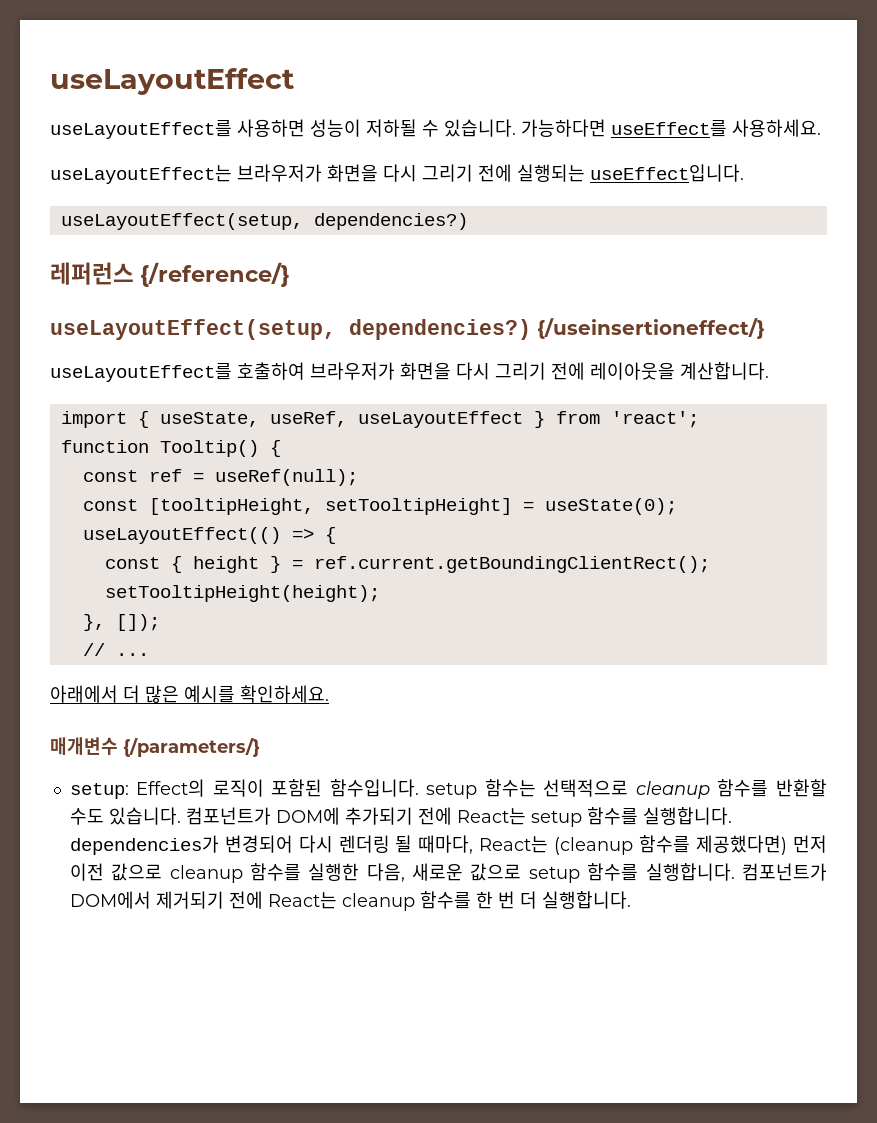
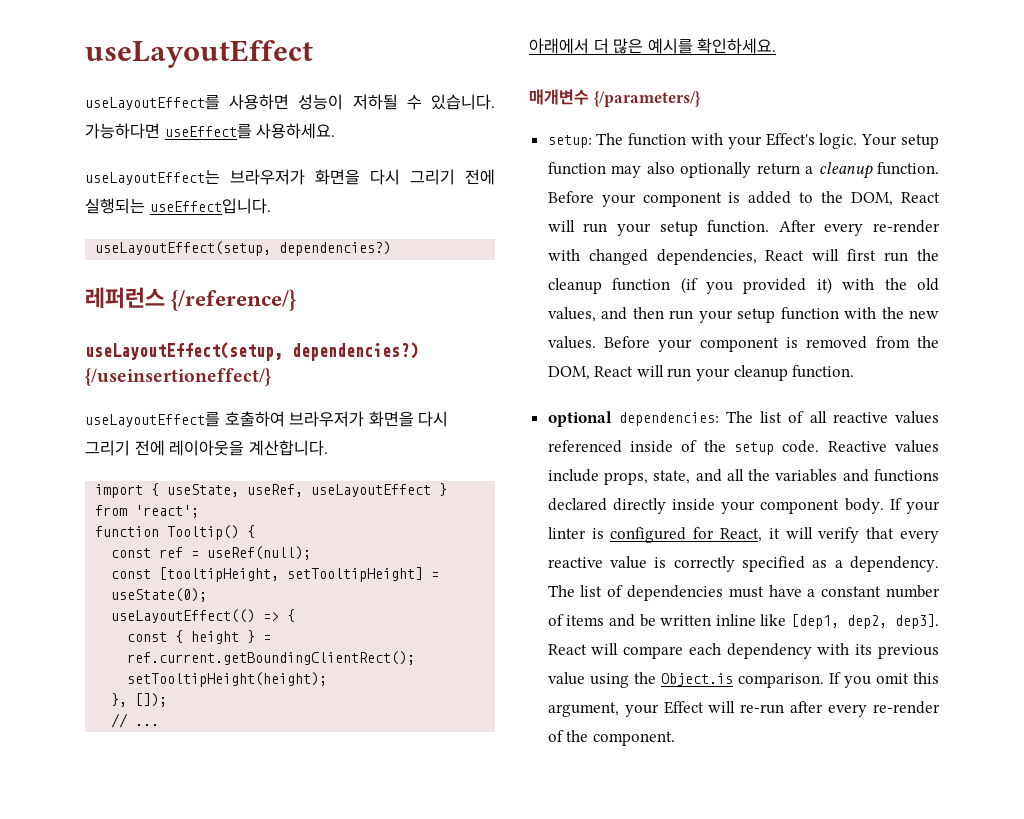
- setup: Effect의 로직이 포함된 함수입니다. setup 함수는 선택적으로 cleanup 함수를 반환할 수도 있습니다. 컴포넌트가 DOM에 추가되기 전에 React는 setup 함수를 실행합니다. dependencies가 변경되어 다시 렌더링 될 때마다, React는 (cleanup 함수를 제공했다면) 먼저 이전 값으로 cleanup 함수를 실행한 다음, 새로운 값으로 setup 함수를 실행합니다. 컴포넌트가 DOM에서 제거되기 전에 React는 cleanup 함수를 한 번 더 실행합니다.
+ setup: The function with your Effect's logic. Your setup function may also optionally return a cleanup function. Before your component is added to the DOM, React will run your setup function. After every re-render with changed dependencies, React will first run the cleanup function (if you provided it) with the old values, and then run your setup function with the new values. Before your component is removed from the DOM, React will run your cleanup function.
+ optional dependencies: The list of all reactive values referenced inside of the setup code. Reactive values include props, state, and all the variables and functions declared directly inside your component body. If your linter is configured for React, it will verify that every reactive value is correctly specified as a dependency. The list of dependencies must have a constant number of items and be written inline like [dep1, dep2, dep3]. React will compare each dependency with its previous value using the Object.is comparison. If you omit this argument, your Effect will re-run after every re-render of the component.

